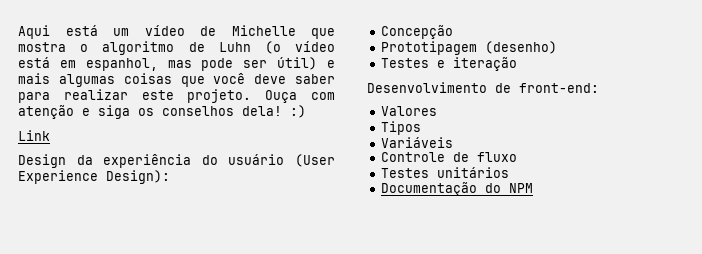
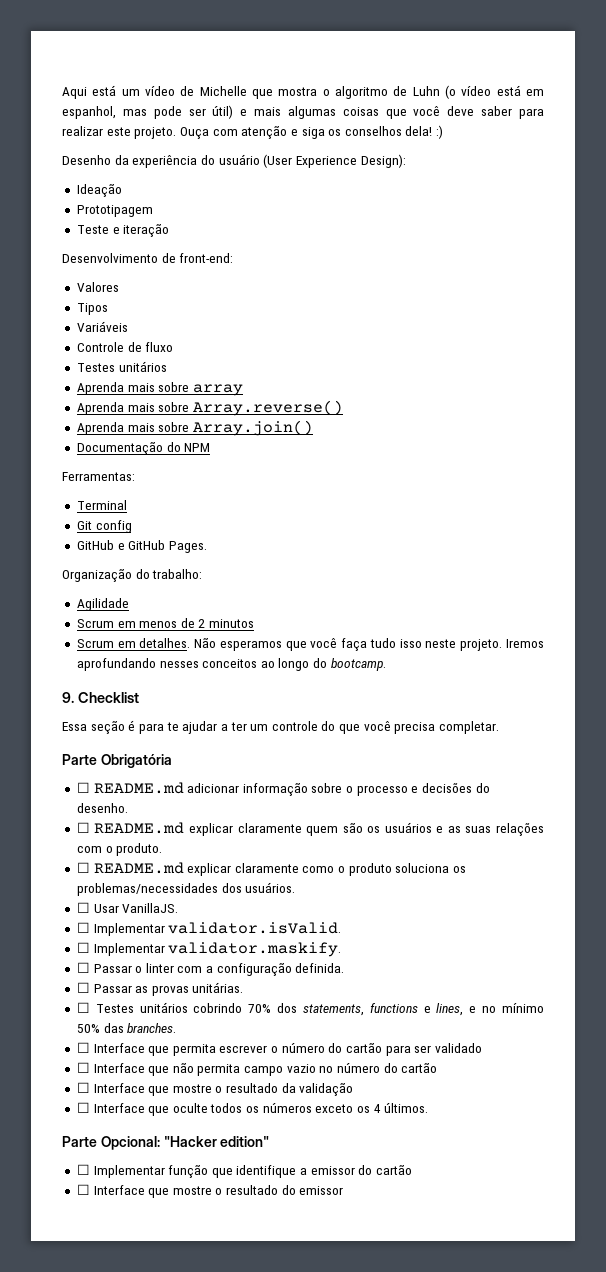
- Link
- Design da experiência do usuário (User Experience Design):
+ Desenho da experiência do usuário (User Experience Design):
- Concepção
+ Ideação
- Prototipagem (desenho)
- Testes e iteração
+ Prototipagem
+ Teste e iteração
+ Aprenda mais sobre array
+ Aprenda mais sobre Array.reverse()
+ Aprenda mais sobre Array.join()
  Documentação do NPM
+ Ferramentas:
+ Terminal
+ Git config
+ GitHub e GitHub Pages.
+ Organização do trabalho:
+ Agilidade
+ Scrum em menos de 2 minutos
+ Scrum em detalhes. Não esperamos que você faça tudo isso neste projeto. Iremos aprofundando nesses conceitos ao longo do bootcamp.
+ 9. Checklist
+ Essa seção é para te ajudar a ter um controle do que você precisa completar.
+ Parte Obrigatória
+ ☐ README.md adicionar informação sobre o processo e decisões do desenho.
+ ☐ README.md explicar claramente quem são os usuários e as suas relações com o produto.
+ ☐ README.md explicar claramente como o produto soluciona os problemas/necessidades dos usuários.
+ ☐ Usar VanillaJS.
+ ☐ Implementar validator.isValid.
+ ☐ Implementar validator.maskify.
+ ☐ Passar o linter com a configuração definida.
+ ☐ Passar as provas unitárias.
+ ☐ Testes unitários cobrindo 70% dos statements, functions e lines, e no mínimo 50% das branches.
+ ☐ Interface que permita escrever o número do cartão para ser validado
+ ☐ Interface que não permita campo vazio no número do cartão
+ ☐ Interface que mostre o resultado da validação
+ ☐ Interface que oculte todos os números exceto os 4 últimos.
+ Parte Opcional: "Hacker edition"
+ ☐ Implementar função que identifique a emissor do cartão
+ ☐ Interface que mostre o resultado do emissor

